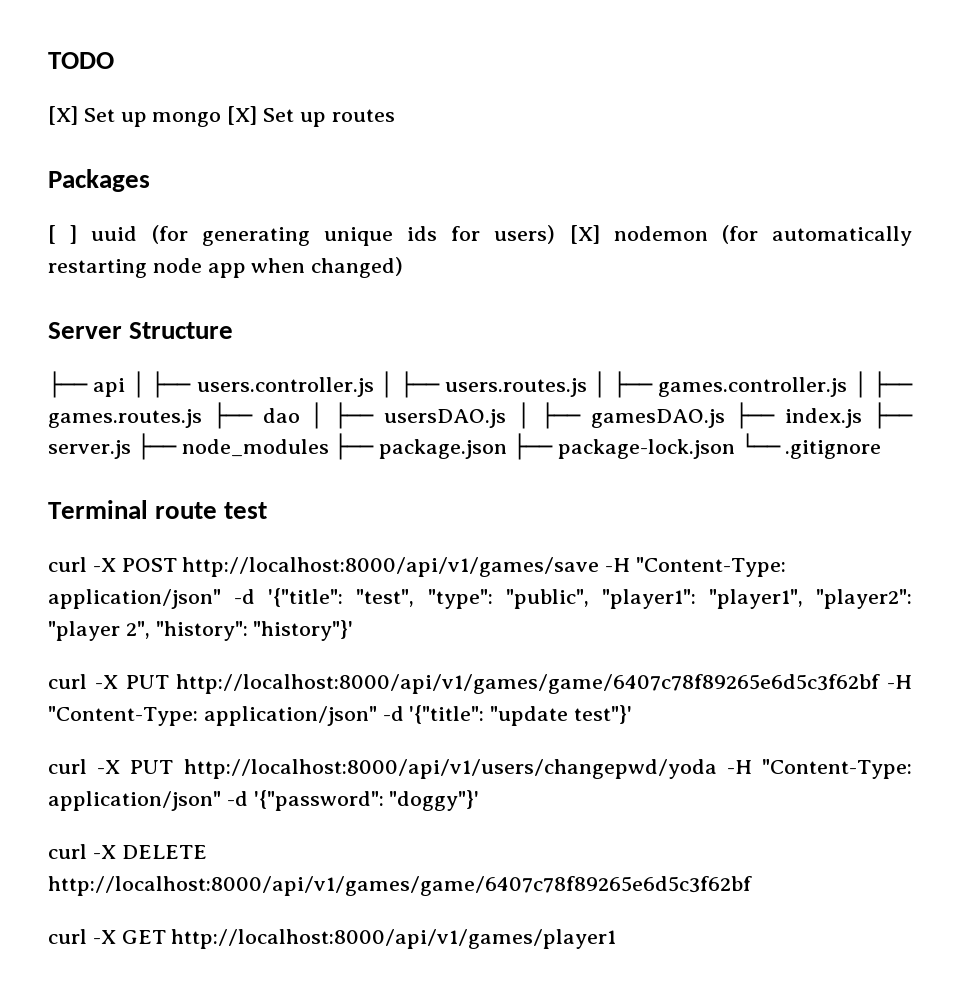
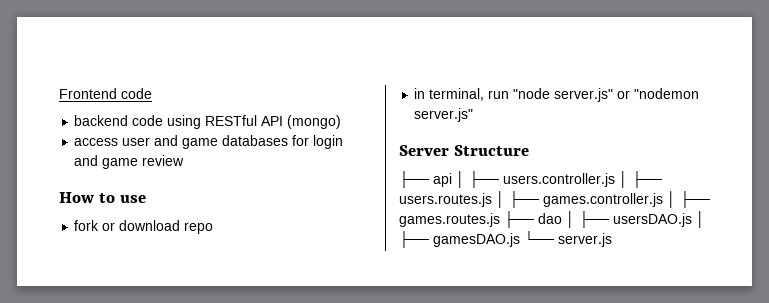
- TODO
- [X] Set up mongo [X] Set up routes
- Packages
- [ ] uuid (for generating unique ids for users) [X] nodemon (for automatically restarting node app when changed)
+ Frontend code
+ backend code using RESTful API (mongo)
+ access user and game databases for login and game review
+ How to use
+ fork or download repo
+ in terminal, run "node server.js" or "nodemon server.js"
- ├── api │ ├── users.controller.js │ ├── users.routes.js │ ├── games.controller.js │ ├── games.routes.js ├── dao │ ├── usersDAO.js │ ├── gamesDAO.js ├── index.js ├── server.js ├── node_modules ├── package.json ├── package-lock.json └── .gitignore
- Terminal route test
- curl -X POST http://localhost:8000/api/v1/games/save -H "Content-Type: application/json" -d '{"title": "test", "type": "public", "player1": "player1", "player2": "player 2", "history": "history"}'
- curl -X PUT http://localhost:8000/api/v1/games/game/6407c78f89265e6d5c3f62bf -H "Content-Type: application/json" -d '{"title": "update test"}'
- curl -X PUT http://localhost:8000/api/v1/users/changepwd/yoda -H "Content-Type: application/json" -d '{"password": "doggy"}'
- curl -X DELETE http://localhost:8000/api/v1/games/game/6407c78f89265e6d5c3f62bf
- curl -X GET http://localhost:8000/api/v1/games/player1
+ ├── api │ ├── users.controller.js │ ├── users.routes.js │ ├── games.controller.js │ ├── games.routes.js ├── dao │ ├── usersDAO.js │ ├── gamesDAO.js └── server.js

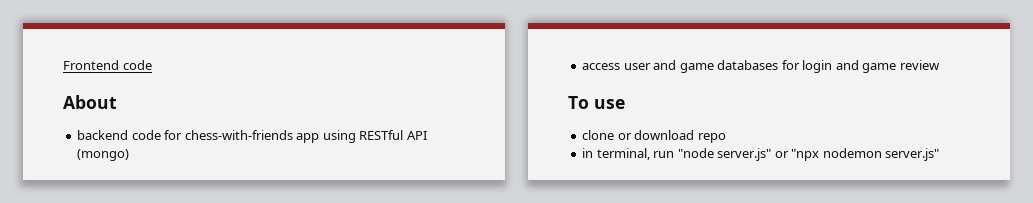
+ About
- backend code using RESTful API (mongo)
+ backend code for chess-with-friends app using RESTful API (mongo)
- How to use
+ To use
- fork or download repo
+ clone or download repo
- in terminal, run "node server.js" or "nodemon server.js"
- Server Structure
- ├── api │ ├── users.controller.js │ ├── users.routes.js │ ├── games.controller.js │ ├── games.routes.js ├── dao │ ├── usersDAO.js │ ├── gamesDAO.js └── server.js
+ in terminal, run "node server.js" or "npx nodemon server.js"

